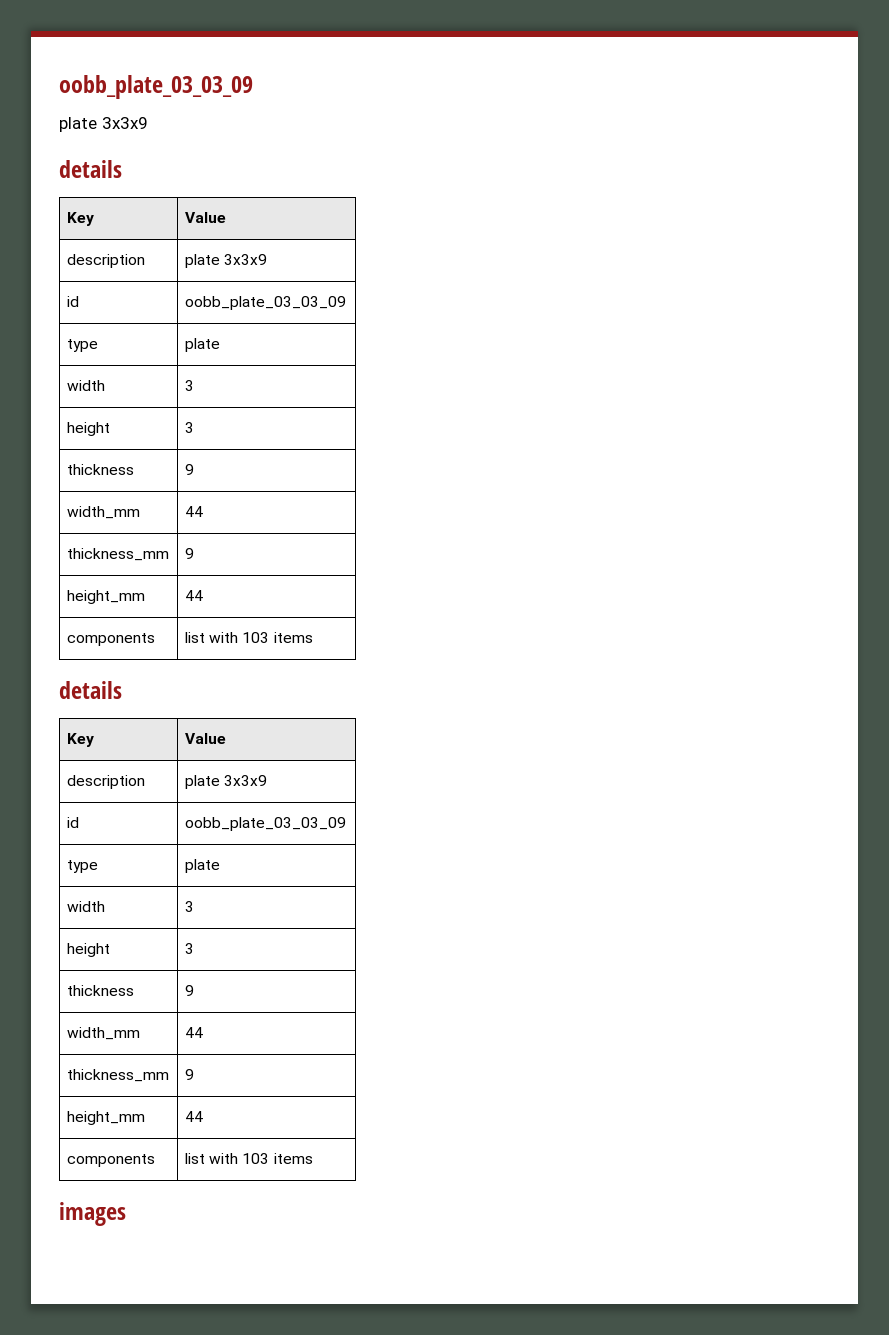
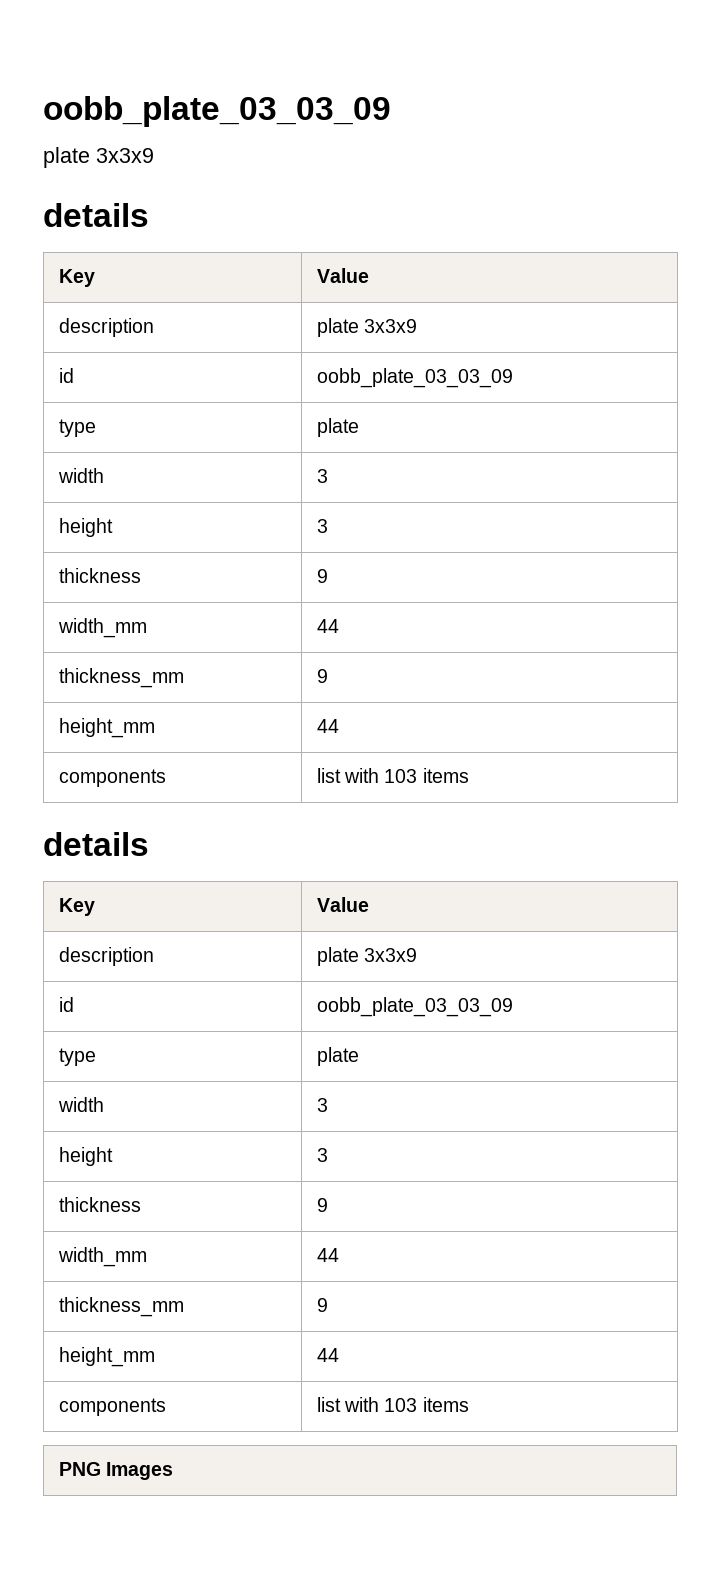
- images
+ PNG Images

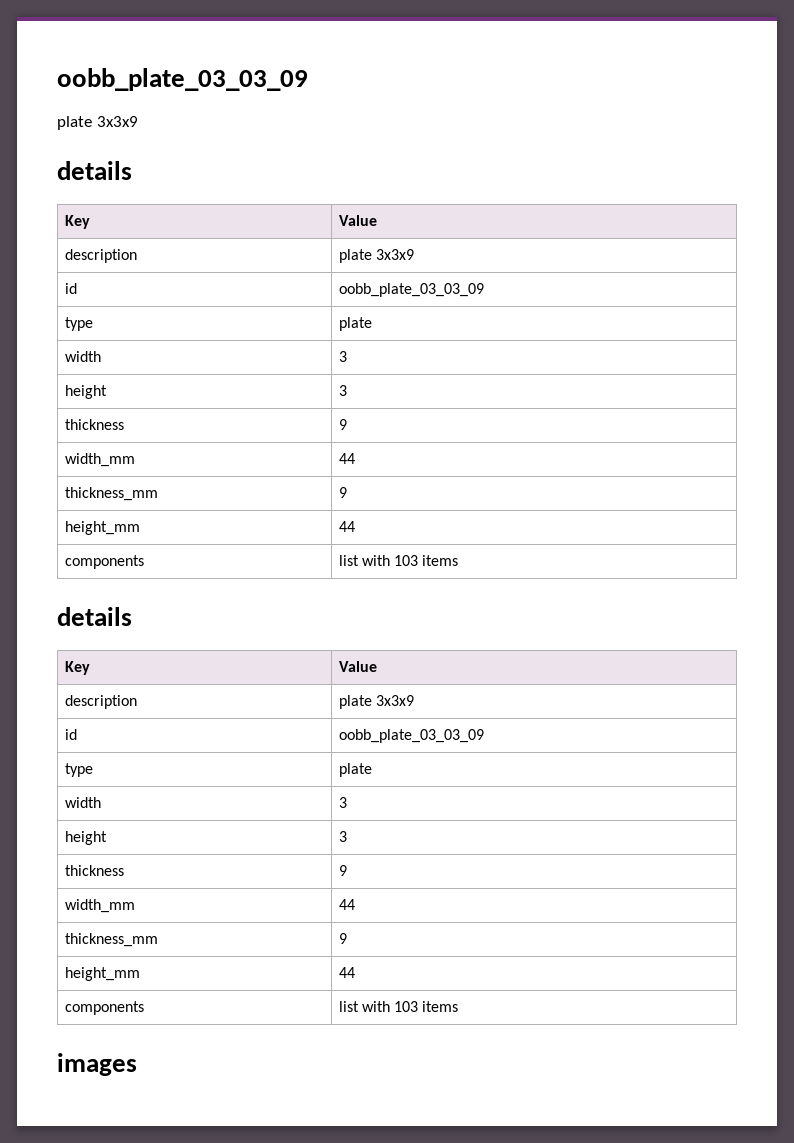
- PNG Images
+ images

